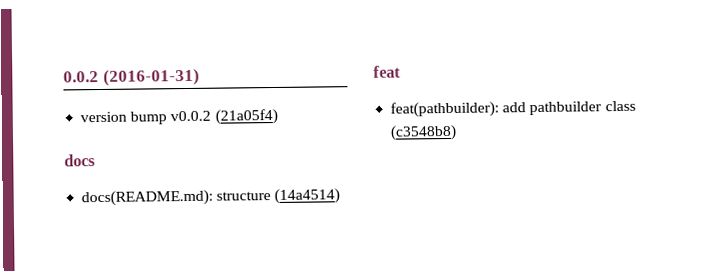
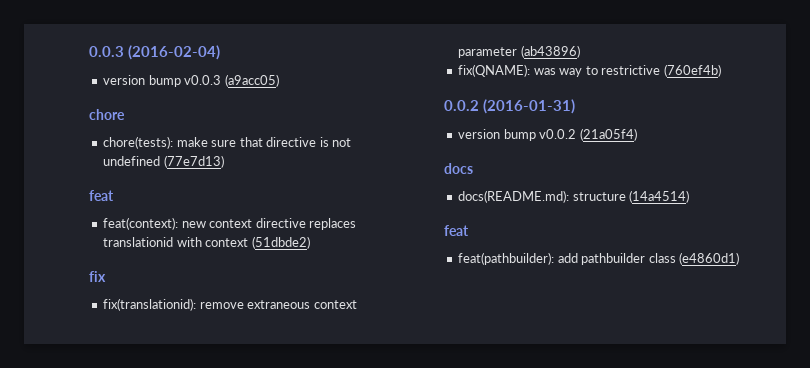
+ 0.0.3 (2016-02-04)
+ version bump v0.0.3 (a9acc05)
+ chore
+ chore(tests): make sure that directive is not undefined (77e7d13)
+ feat
+ feat(context): new context directive replaces translationid with context (51dbde2)
+ fix
+ fix(translationid): remove extraneous context parameter (ab43896)
+ fix(QNAME): was way to restrictive (760ef4b)
- feat(pathbuilder): add pathbuilder class (c3548b8)
+ feat(pathbuilder): add pathbuilder class (e4860d1)

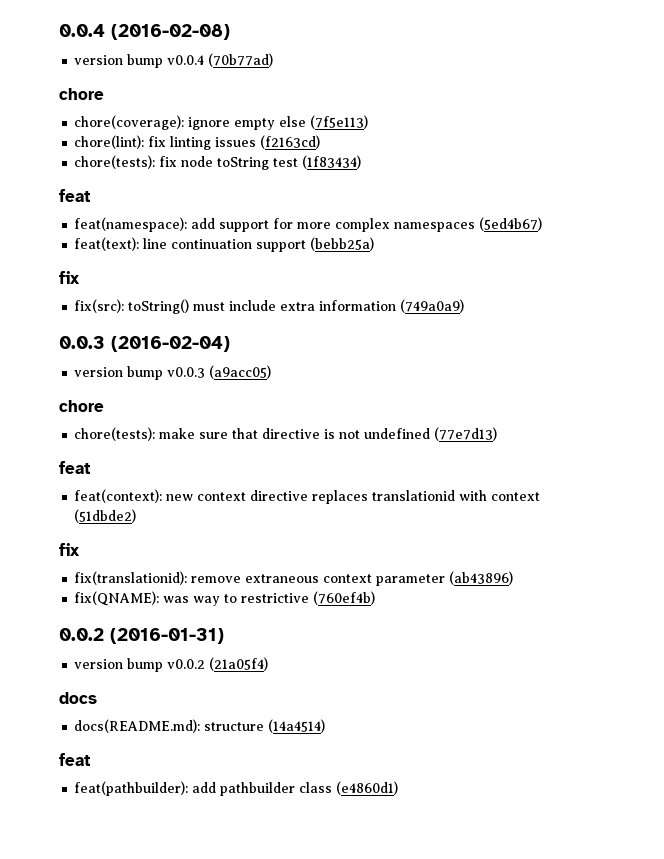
+ 0.0.4 (2016-02-08)
+ version bump v0.0.4 (70b77ad)
+ chore
+ chore(coverage): ignore empty else (7f5e113)
+ chore(lint): fix linting issues (f2163cd)
+ chore(tests): fix node toString test (1f83434)
+ feat
+ feat(namespace): add support for more complex namespaces (5ed4b67)
+ feat(text): line continuation support (bebb25a)
+ fix
+ fix(src): toString() must include extra information (749a0a9)

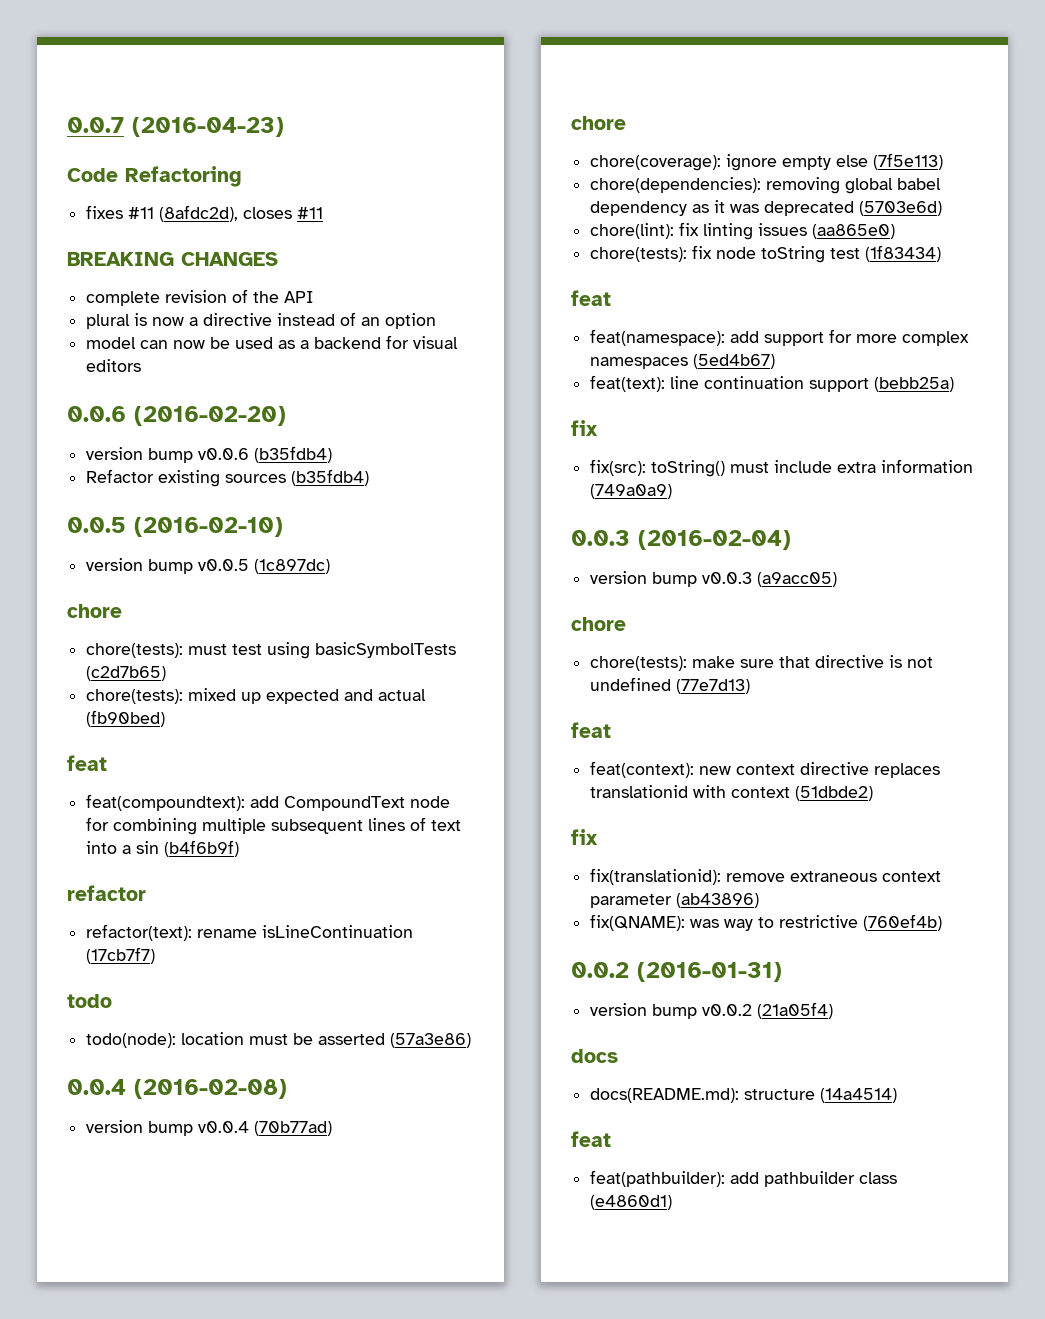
+ 0.0.7 (2016-04-23)
+ Code Refactoring
+ fixes #11 (8afdc2d), closes #11
+ BREAKING CHANGES
+ complete revision of the API
+ plural is now a directive instead of an option
+ model can now be used as a backend for visual editors
+ 0.0.6 (2016-02-20)
+ version bump v0.0.6 (b35fdb4)
+ Refactor existing sources (b35fdb4)
+ 0.0.5 (2016-02-10)
+ version bump v0.0.5 (1c897dc)
+ chore
+ chore(tests): must test using basicSymbolTests (c2d7b65)
+ chore(tests): mixed up expected and actual (fb90bed)
+ feat
+ feat(compoundtext): add CompoundText node for combining multiple subsequent lines of text into a sin (b4f6b9f)
+ refactor
+ refactor(text): rename isLineContinuation (17cb7f7)
+ todo
+ todo(node): location must be asserted (57a3e86)
+ chore(dependencies): removing global babel dependency as it was deprecated (5703e6d)
- chore(lint): fix linting issues (f2163cd)
+ chore(lint): fix linting issues (aa865e0)

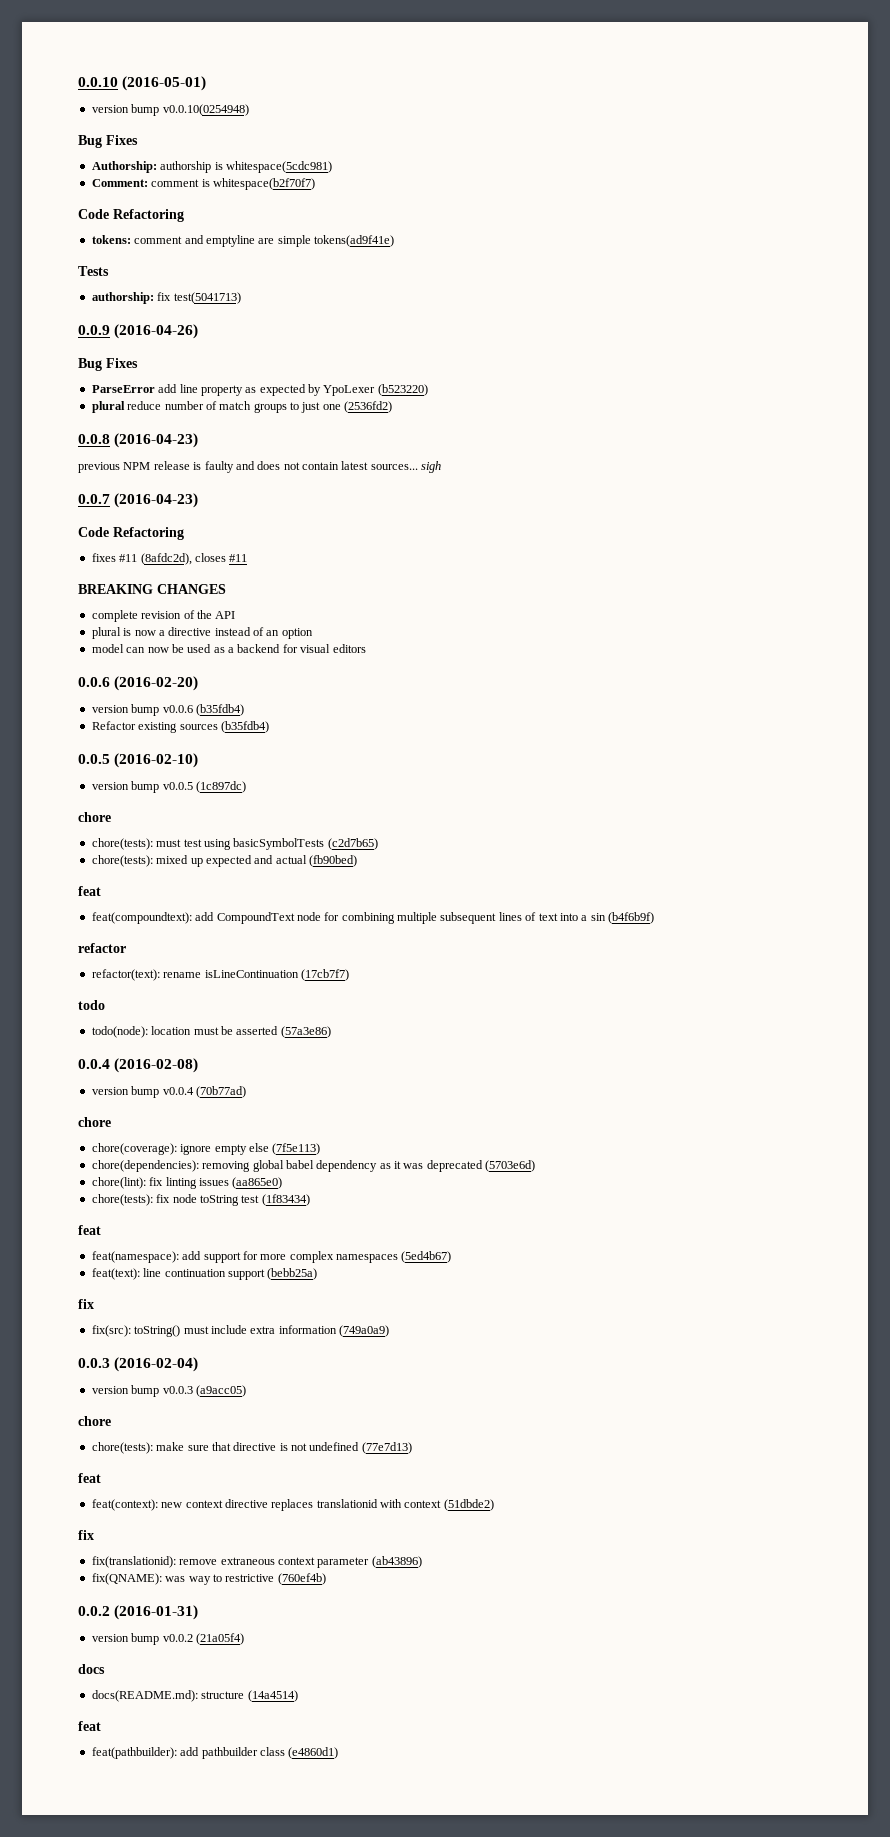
+ 0.0.10 (2016-05-01)
+ version bump v0.0.10(0254948)
+ Bug Fixes
+ Authorship: authorship is whitespace(5cdc981)
+ Comment: comment is whitespace(b2f70f7)
+ Code Refactoring
+ tokens: comment and emptyline are simple tokens(ad9f41e)
+ Tests
+ authorship: fix test(5041713)
+ 0.0.9 (2016-04-26)
+ Bug Fixes
+ ParseError add line property as expected by YpoLexer (b523220)
+ plural reduce number of match groups to just one (2536fd2)
+ 0.0.8 (2016-04-23)
+ previous NPM release is faulty and does not contain latest sources... sigh

